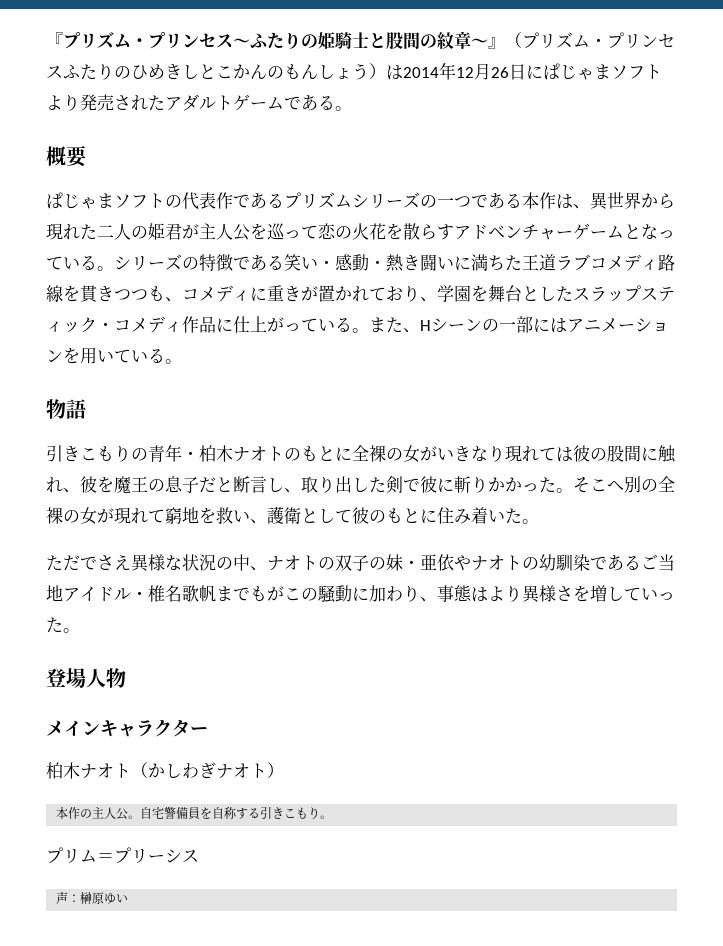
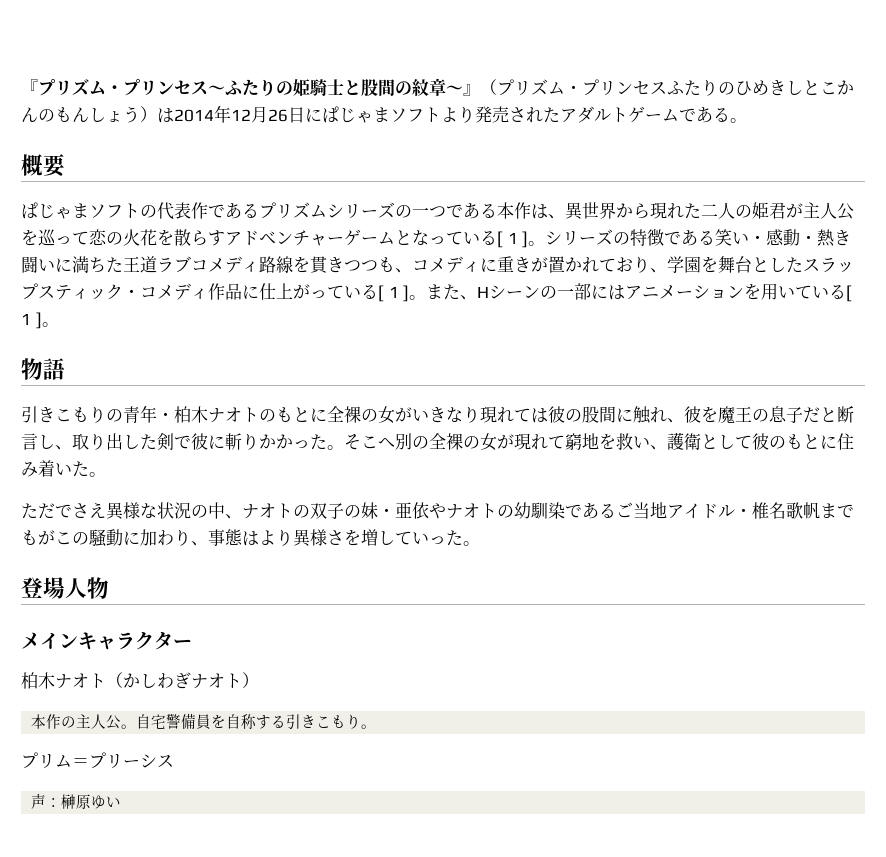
- ぱじゃまソフトの代表作であるプリズムシリーズの一つである本作は、異世界から現れた二人の姫君が主人公を巡って恋の火花を散らすアドベンチャーゲームとなっている。
+ ぱじゃまソフトの代表作であるプリズムシリーズの一つである本作は、異世界から現れた二人の姫君が主人公を巡って恋の火花を散らすアドベンチャーゲームとなっている[ 1 ]。
- シリーズの特徴である笑い・感動・熱き闘いに満ちた王道ラブコメディ路線を貫きつつも、コメディに重きが置かれており、学園を舞台としたスラップスティック・コメディ作品に仕上がっている。
+ シリーズの特徴である笑い・感動・熱き闘いに満ちた王道ラブコメディ路線を貫きつつも、コメディに重きが置かれており、学園を舞台としたスラップスティック・コメディ作品に仕上がっている[ 1 ]。
- また、Hシーンの一部にはアニメーションを用いている。
+ また、Hシーンの一部にはアニメーションを用いている[ 1 ]。

